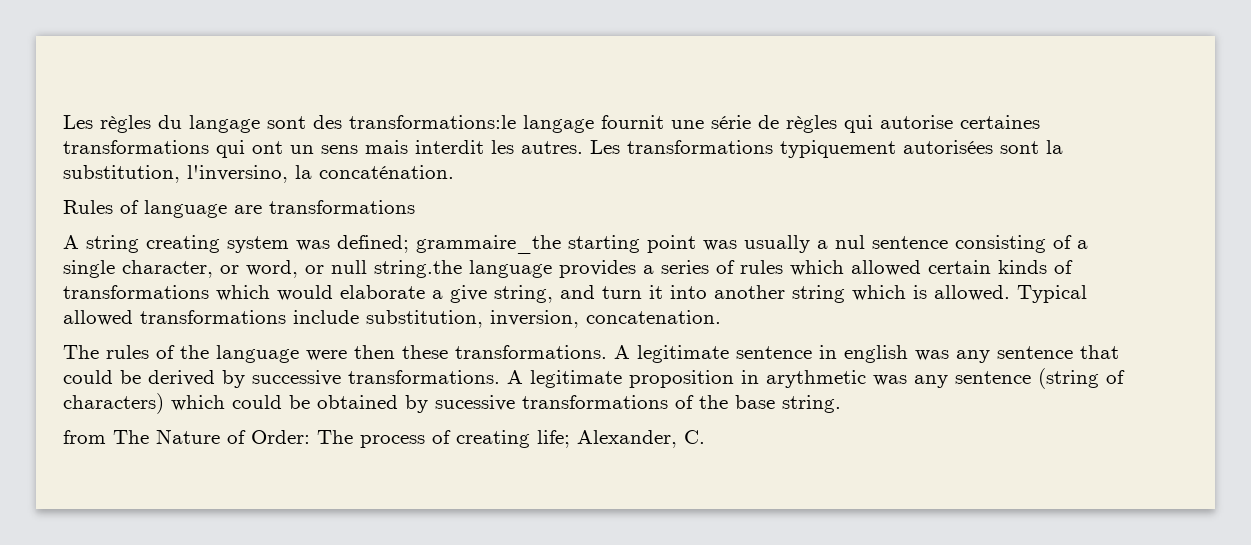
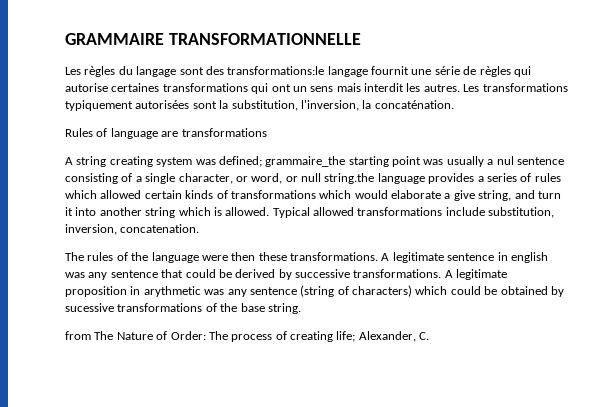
+ GRAMMAIRE TRANSFORMATIONNELLE
- Les transformations typiquement autorisées sont la substitution, l'inversino, la concaténation.
+ Les transformations typiquement autorisées sont la substitution, l'inversion, la concaténation.

